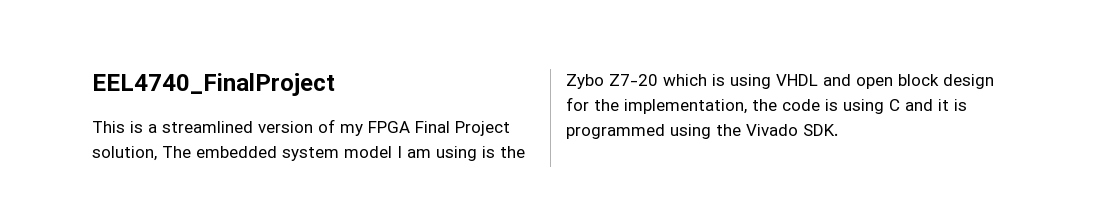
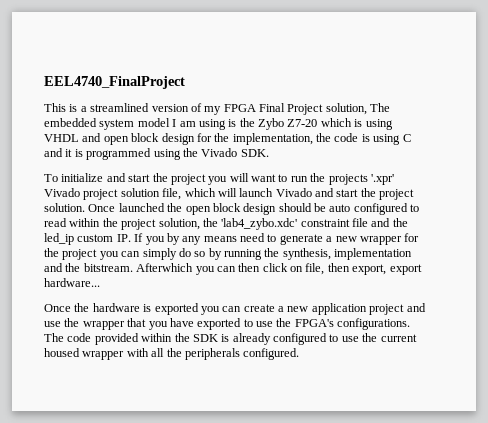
+ To initialize and start the project you will want to run the projects '.xpr' Vivado project solution file, which will launch Vivado and start the project solution. Once launched the open block design should be auto configured to read within the project solution, the 'lab4_zybo.xdc' constraint file and the led_ip custom IP. If you by any means need to generate a new wrapper for the project you can simply do so by running the synthesis, implementation and the bitstream. Afterwhich you can then click on file, then export, export hardware...
+ Once the hardware is exported you can create a new application project and use the wrapper that you have exported to use the FPGA's configurations. The code provided within the SDK is already configured to use the current housed wrapper with all the peripherals configured.

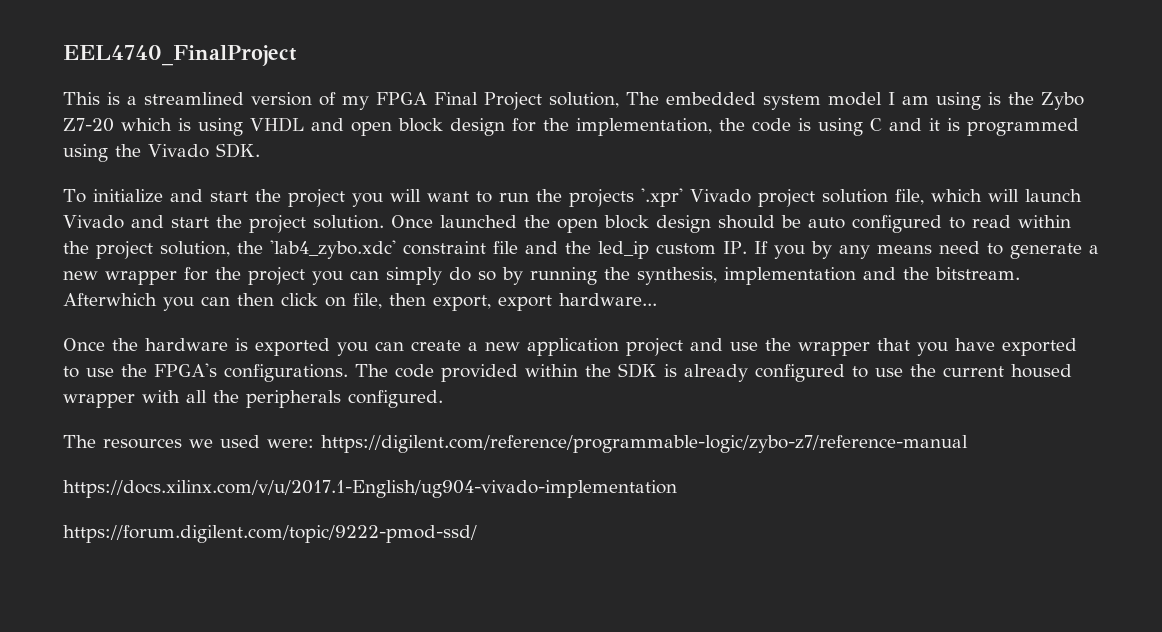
+ The resources we used were: https://digilent.com/reference/programmable-logic/zybo-z7/reference-manual
+ https://docs.xilinx.com/v/u/2017.1-English/ug904-vivado-implementation
+ https://forum.digilent.com/topic/9222-pmod-ssd/

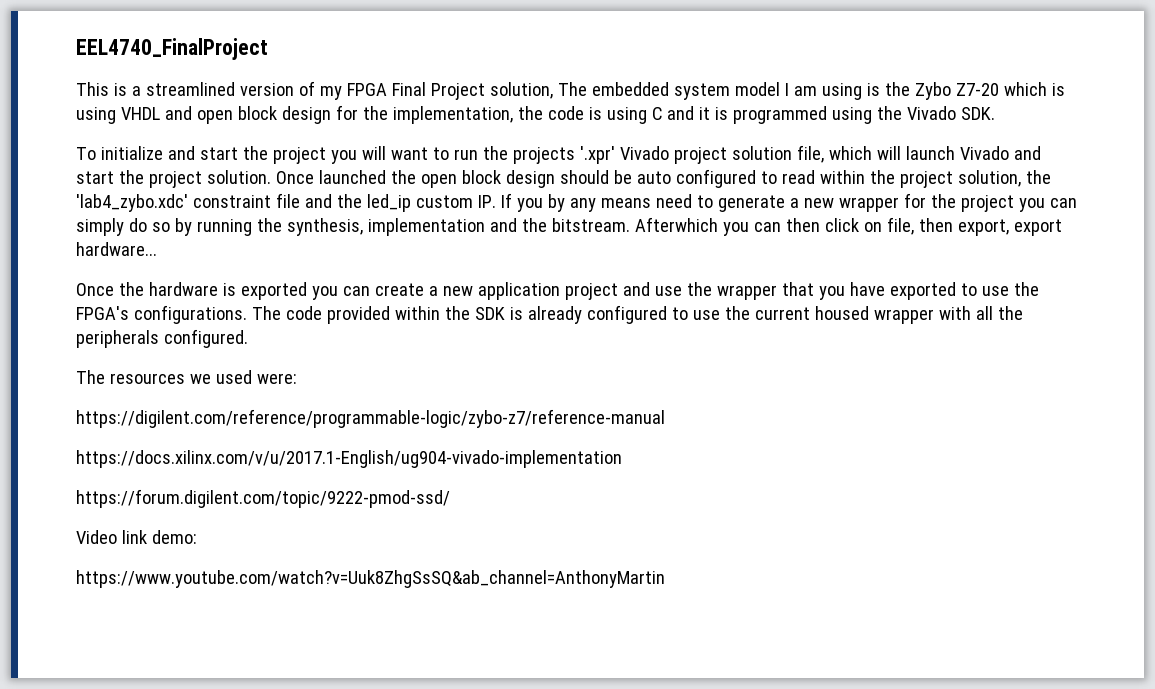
- The resources we used were: https://digilent.com/reference/programmable-logic/zybo-z7/reference-manual
+ The resources we used were:
+ https://digilent.com/reference/programmable-logic/zybo-z7/reference-manual
+ Video link demo:
+ https://www.youtube.com/watch?v=Uuk8ZhgSsSQ&ab_channel=AnthonyMartin

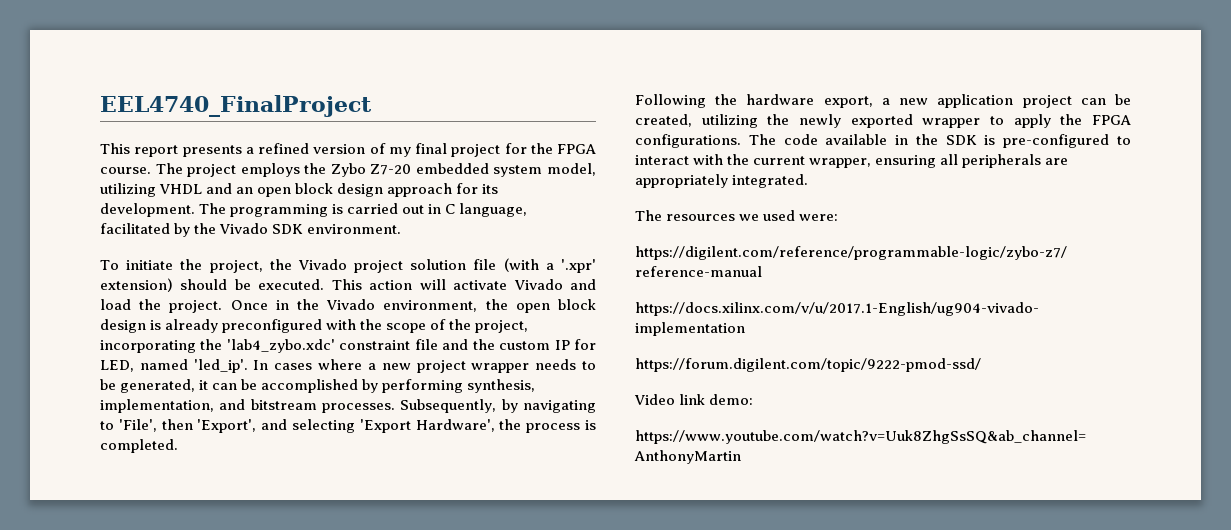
- This is a streamlined version of my FPGA Final Project solution, The embedded system model I am using is the Zybo Z7-20 which is using VHDL and open block design for the implementation, the code is using C and it is programmed using the Vivado SDK.
- To initialize and start the project you will want to run the projects '.xpr' Vivado project solution file, which will launch Vivado and start the project solution. Once launched the open block design should be auto configured to read within the project solution, the 'lab4_zybo.xdc' constraint file and the led_ip custom IP. If you by any means need to generate a new wrapper for the project you can simply do so by running the synthesis, implementation and the bitstream. Afterwhich you can then click on file, then export, export hardware...
- Once the hardware is exported you can create a new application project and use the wrapper that you have exported to use the FPGA's configurations.
+ This report presents a refined version of my final project for the FPGA course. The project employs the Zybo Z7-20 embedded system model, utilizing VHDL and an open block design approach for its development. The programming is carried out in C language, facilitated by the Vivado SDK environment.
+ To initiate the project, the Vivado project solution file (with a '.xpr' extension) should be executed. This action will activate Vivado and load the project. Once in the Vivado environment, the open block design is already preconfigured with the scope of the project, incorporating the 'lab4_zybo.xdc' constraint file and the custom IP for LED, named 'led_ip'. In cases where a new project wrapper needs to be generated, it can be accomplished by performing synthesis, implementation, and bitstream processes. Subsequently, by navigating to 'File', then 'Export', and selecting 'Export Hardware', the process is completed.
+ Following the hardware export, a new application project can be created, utilizing the newly exported wrapper to apply the FPGA configurations.
- The code provided within the SDK is already configured to use the current housed wrapper with all the peripherals configured.
+ The code available in the SDK is pre-configured to interact with the current wrapper, ensuring all peripherals are appropriately integrated.

